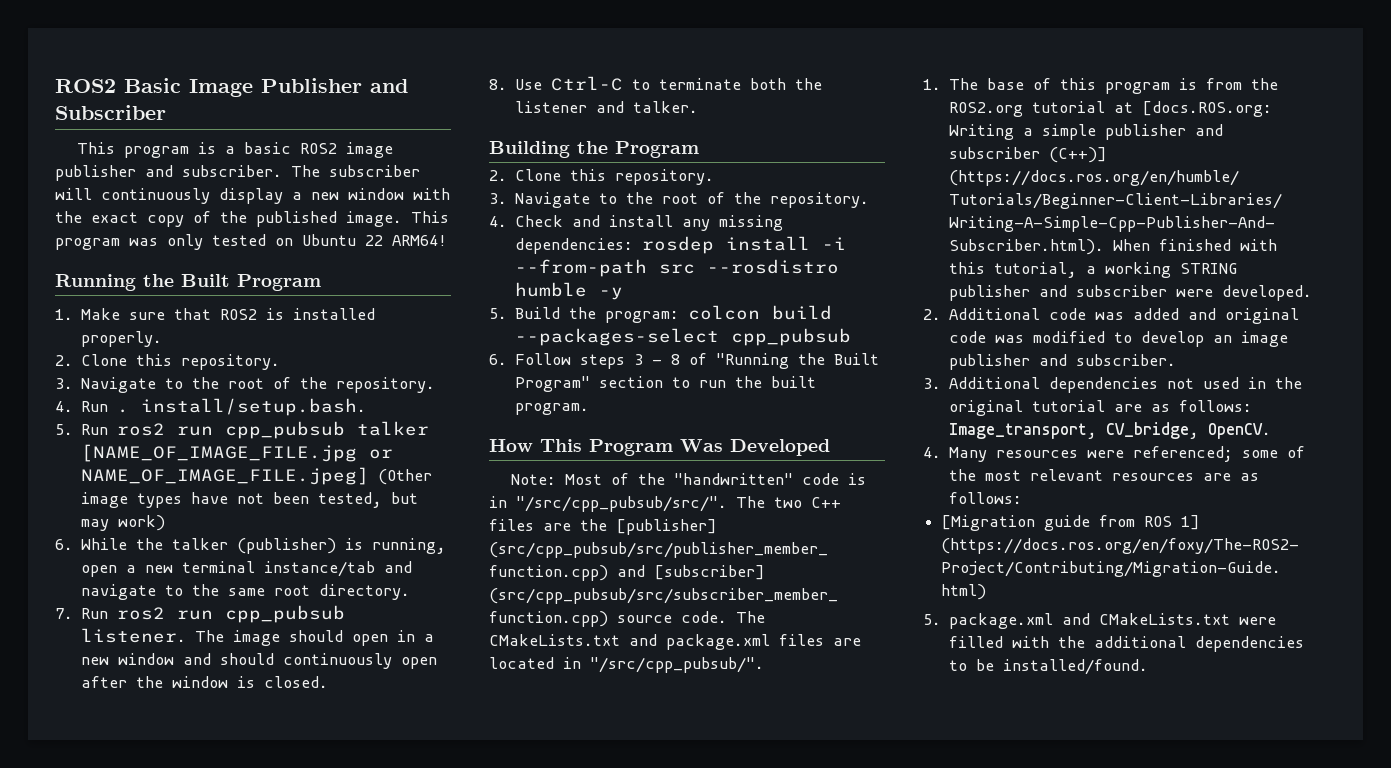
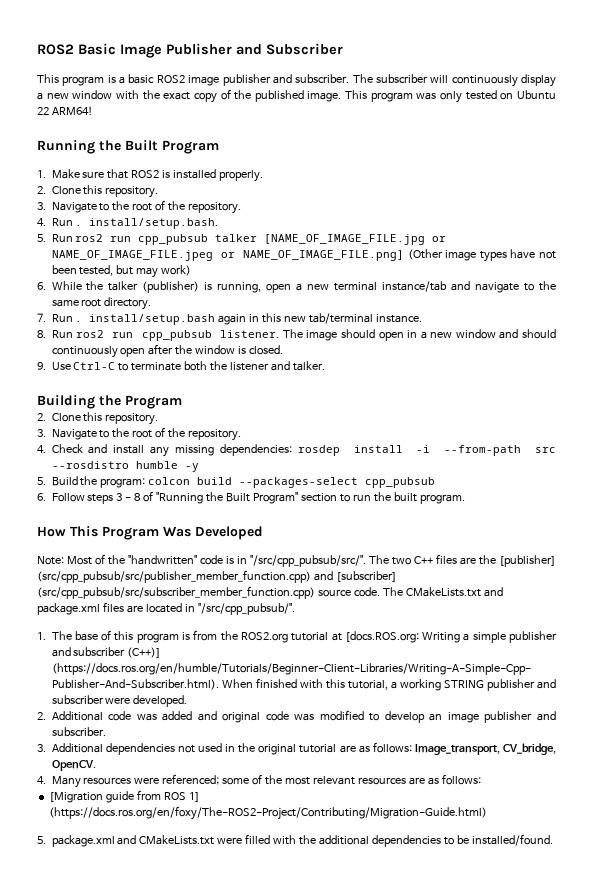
- 5. Run ros2 run cpp_pubsub talker [NAME_OF_IMAGE_FILE.jpg or NAME_OF_IMAGE_FILE.jpeg] (Other image types have not been tested, but may work)
+ 5. Run ros2 run cpp_pubsub talker [NAME_OF_IMAGE_FILE.jpg or NAME_OF_IMAGE_FILE.jpeg or NAME_OF_IMAGE_FILE.png] (Other image types have not been tested, but may work)
- 7. Run ros2 run cpp_pubsub listener.
+ 7. Run . install/setup.bash again in this new tab/terminal instance.
+ 8. Run ros2 run cpp_pubsub listener.
- 8. Use Ctrl-C to terminate both the listener and talker.
+ 9. Use Ctrl-C to terminate both the listener and talker.

